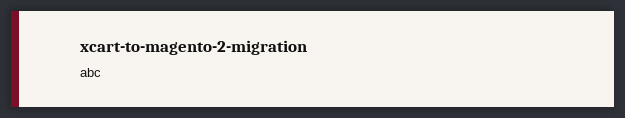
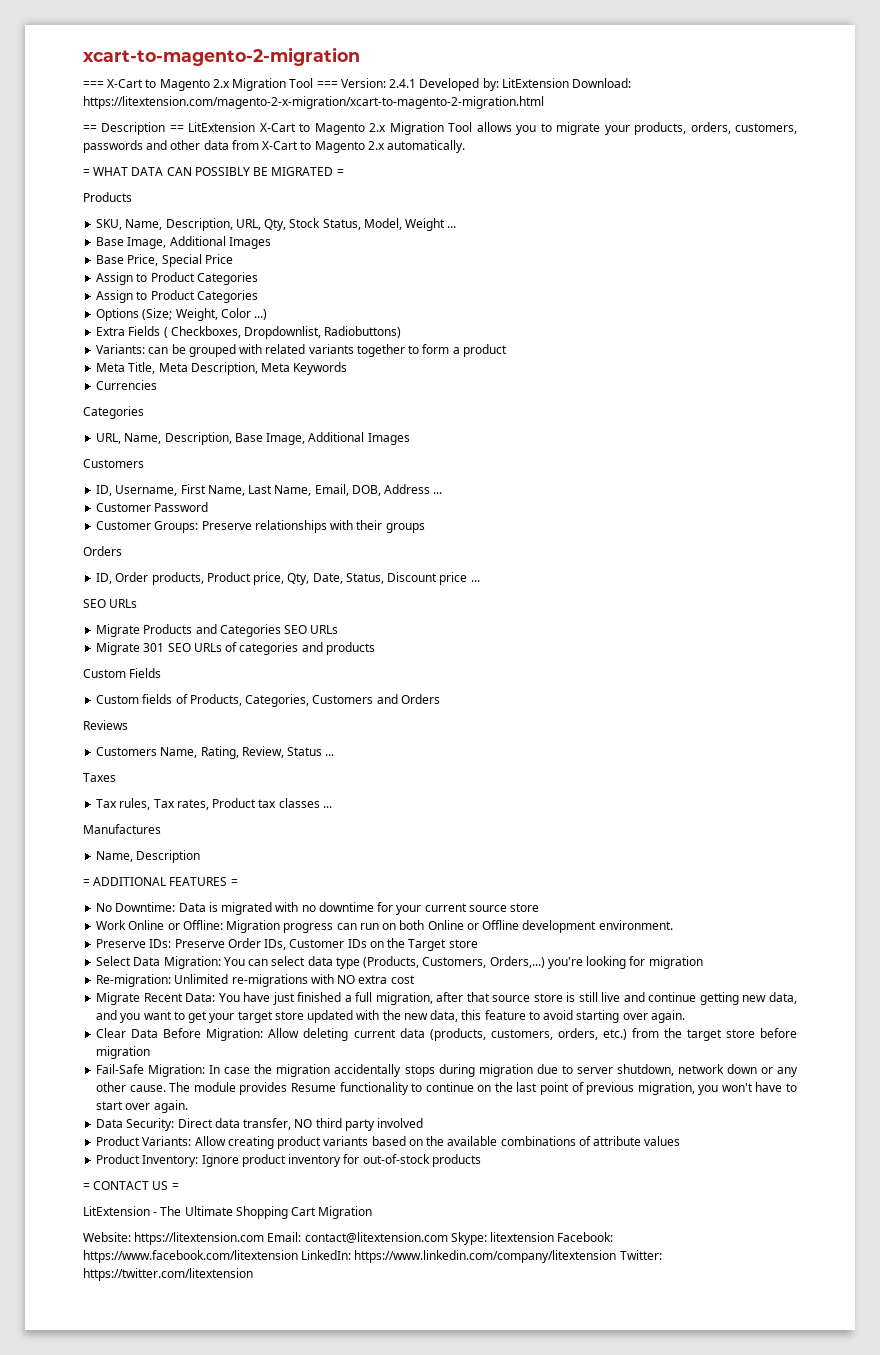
- abc
+ === X-Cart to Magento 2.x Migration Tool === Version: 2.4.1 Developed by: LitExtension Download: https://litextension.com/magento-2-x-migration/xcart-to-magento-2-migration.html
+ == Description == LitExtension X-Cart to Magento 2.x Migration Tool allows you to migrate your products, orders, customers, passwords and other data from X-Cart to Magento 2.x automatically.
+ = WHAT DATA CAN POSSIBLY BE MIGRATED =
+ Products
+ SKU, Name, Description, URL, Qty, Stock Status, Model, Weight ...
+ Base Image, Additional Images
+ Base Price, Special Price
+ Assign to Product Categories
+ Assign to Product Categories
+ Options (Size; Weight, Color ...)
+ Extra Fields ( Checkboxes, Dropdownlist, Radiobuttons)
+ Variants: can be grouped with related variants together to form a product
+ Meta Title, Meta Description, Meta Keywords
+ Currencies
+ Categories
+ URL, Name, Description, Base Image, Additional Images
+ Customers
+ ID, Username, First Name, Last Name, Email, DOB, Address ...
+ Customer Password
+ Customer Groups: Preserve relationships with their groups
+ Orders
+ ID, Order products, Product price, Qty, Date, Status, Discount price ...
+ SEO URLs
+ Migrate Products and Categories SEO URLs
+ Migrate 301 SEO URLs of categories and products
+ Custom Fields
+ Custom fields of Products, Categories, Customers and Orders
+ Reviews
+ Customers Name, Rating, Review, Status ...
+ Taxes
+ Tax rules, Tax rates, Product tax classes ...
+ Manufactures
+ Name, Description
+ = ADDITIONAL FEATURES =
+ No Downtime: Data is migrated with no downtime for your current source store
+ Work Online or Offline: Migration progress can run on both Online or Offline development environment.
+ Preserve IDs: Preserve Order IDs, Customer IDs on the Target store
+ Select Data Migration: You can select data type (Products, Customers, Orders,...) you're looking for migration
+ Re-migration: Unlimited re-migrations with NO extra cost
+ Migrate Recent Data: You have just finished a full migration, after that source store is still live and continue getting new data, and you want to get your target store updated with the new data, this feature to avoid starting over again.
+ Clear Data Before Migration: Allow deleting current data (products, customers, orders, etc.) from the target store before migration
+ Fail-Safe Migration: In case the migration accidentally stops during migration due to server shutdown, network down or any other cause. The module provides Resume functionality to continue on the last point of previous migration, you won't have to start over again.
+ Data Security: Direct data transfer, NO third party involved
+ Product Variants: Allow creating product variants based on the available combinations of attribute values
+ Product Inventory: Ignore product inventory for out-of-stock products
+ = CONTACT US =
+ LitExtension - The Ultimate Shopping Cart Migration
+ Website: https://litextension.com Email: contact@litextension.com Skype: litextension Facebook: https://www.facebook.com/litextension LinkedIn: https://www.linkedin.com/company/litextension Twitter: https://twitter.com/litextension

